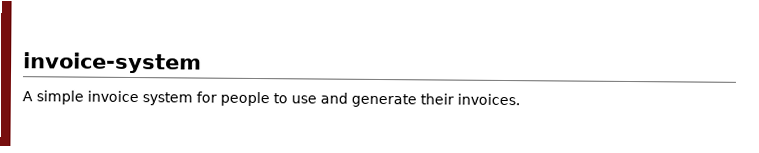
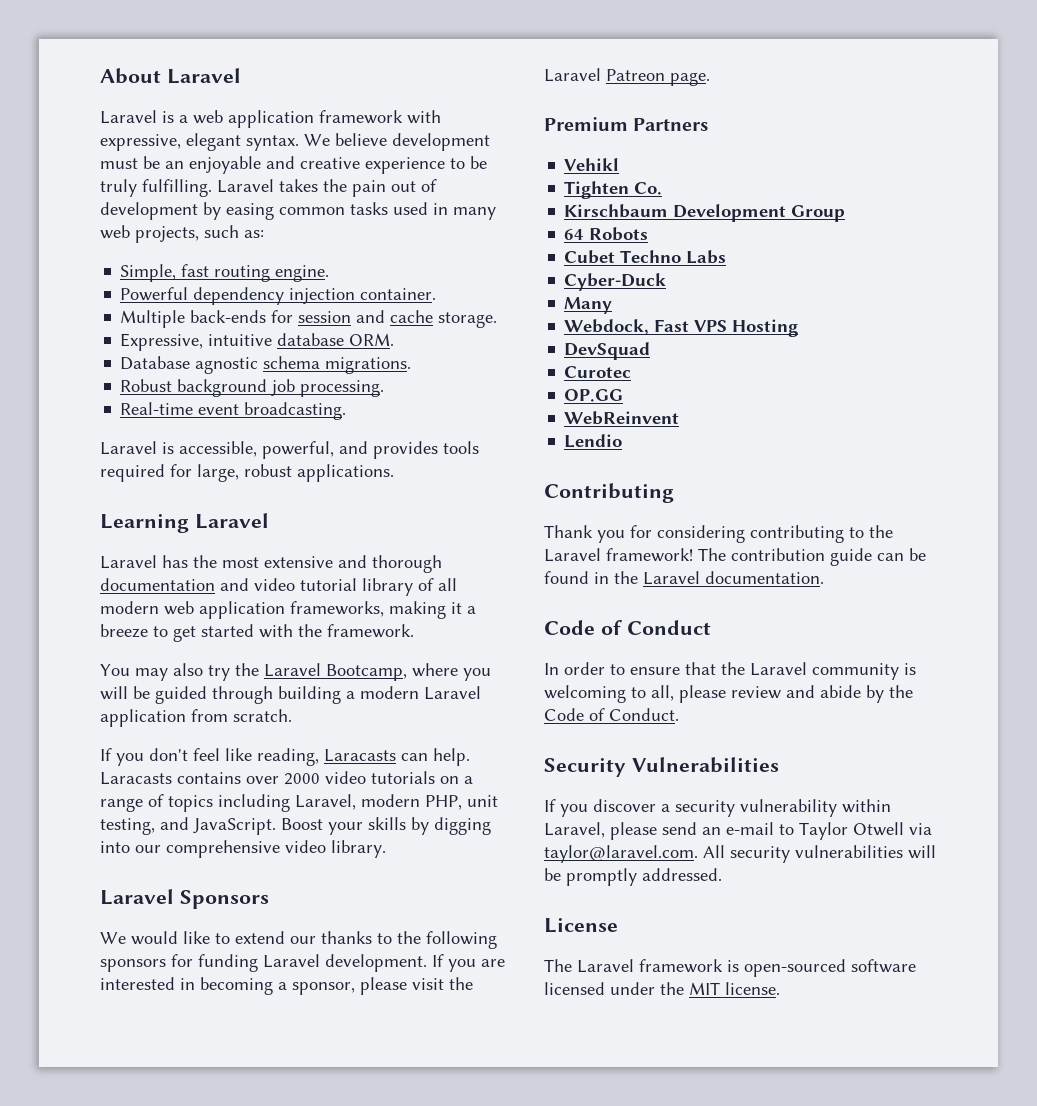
- invoice-system
- A simple invoice system for people to use and generate their invoices.
+ About Laravel
+ Laravel is a web application framework with expressive, elegant syntax. We believe development must be an enjoyable and creative experience to be truly fulfilling. Laravel takes the pain out of development by easing common tasks used in many web projects, such as:
+ Simple, fast routing engine.
+ Powerful dependency injection container.
+ Multiple back-ends for session and cache storage.
+ Expressive, intuitive database ORM.
+ Database agnostic schema migrations.
+ Robust background job processing.
+ Real-time event broadcasting.
+ Laravel is accessible, powerful, and provides tools required for large, robust applications.
+ Learning Laravel
+ Laravel has the most extensive and thorough documentation and video tutorial library of all modern web application frameworks, making it a breeze to get started with the framework.
+ You may also try the Laravel Bootcamp, where you will be guided through building a modern Laravel application from scratch.
+ If you don't feel like reading, Laracasts can help. Laracasts contains over 2000 video tutorials on a range of topics including Laravel, modern PHP, unit testing, and JavaScript. Boost your skills by digging into our comprehensive video library.
+ Laravel Sponsors
+ We would like to extend our thanks to the following sponsors for funding Laravel development. If you are interested in becoming a sponsor, please visit the Laravel Patreon page.
+ Premium Partners
+ Vehikl
+ Tighten Co.
+ Kirschbaum Development Group
+ 64 Robots
+ Cubet Techno Labs
+ Cyber-Duck
+ Many
+ Webdock, Fast VPS Hosting
+ DevSquad
+ Curotec
+ OP.GG
+ WebReinvent
+ Lendio
+ Contributing
+ Thank you for considering contributing to the Laravel framework! The contribution guide can be found in the Laravel documentation.
+ Code of Conduct
+ In order to ensure that the Laravel community is welcoming to all, please review and abide by the Code of Conduct.
+ Security Vulnerabilities
+ If you discover a security vulnerability within Laravel, please send an e-mail to Taylor Otwell via taylor@laravel.com. All security vulnerabilities will be promptly addressed.
+ License
+ The Laravel framework is open-sourced software licensed under the MIT license.

